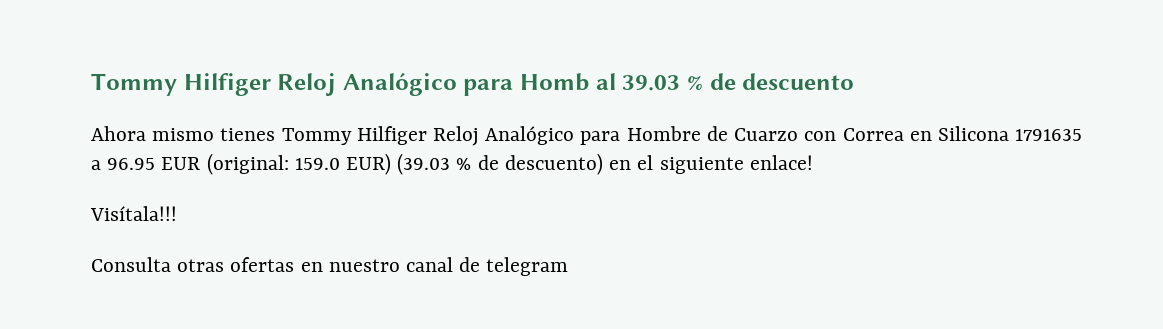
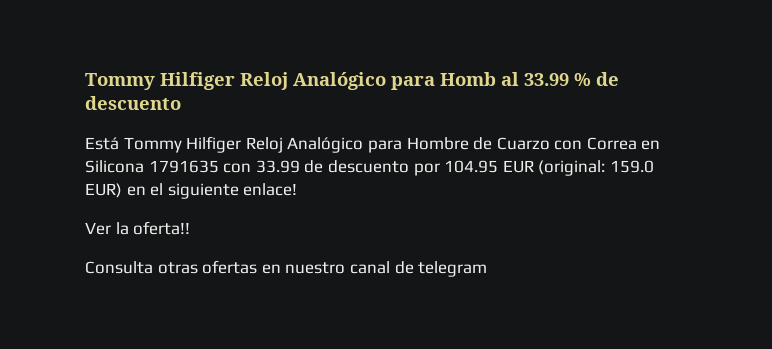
- Tommy Hilfiger Reloj Analógico para Homb al 39.03 % de descuento
+ Tommy Hilfiger Reloj Analógico para Homb al 33.99 % de descuento
- Ahora mismo tienes Tommy Hilfiger Reloj Analógico para Hombre de Cuarzo con Correa en Silicona 1791635 a 96.95 EUR (original: 159.0 EUR) (39.03 % de descuento) en el siguiente enlace!
+ Está Tommy Hilfiger Reloj Analógico para Hombre de Cuarzo con Correa en Silicona 1791635 con 33.99 de descuento por 104.95 EUR (original: 159.0 EUR) en el siguiente enlace!
- Visítala!!!
+ Ver la oferta!!

